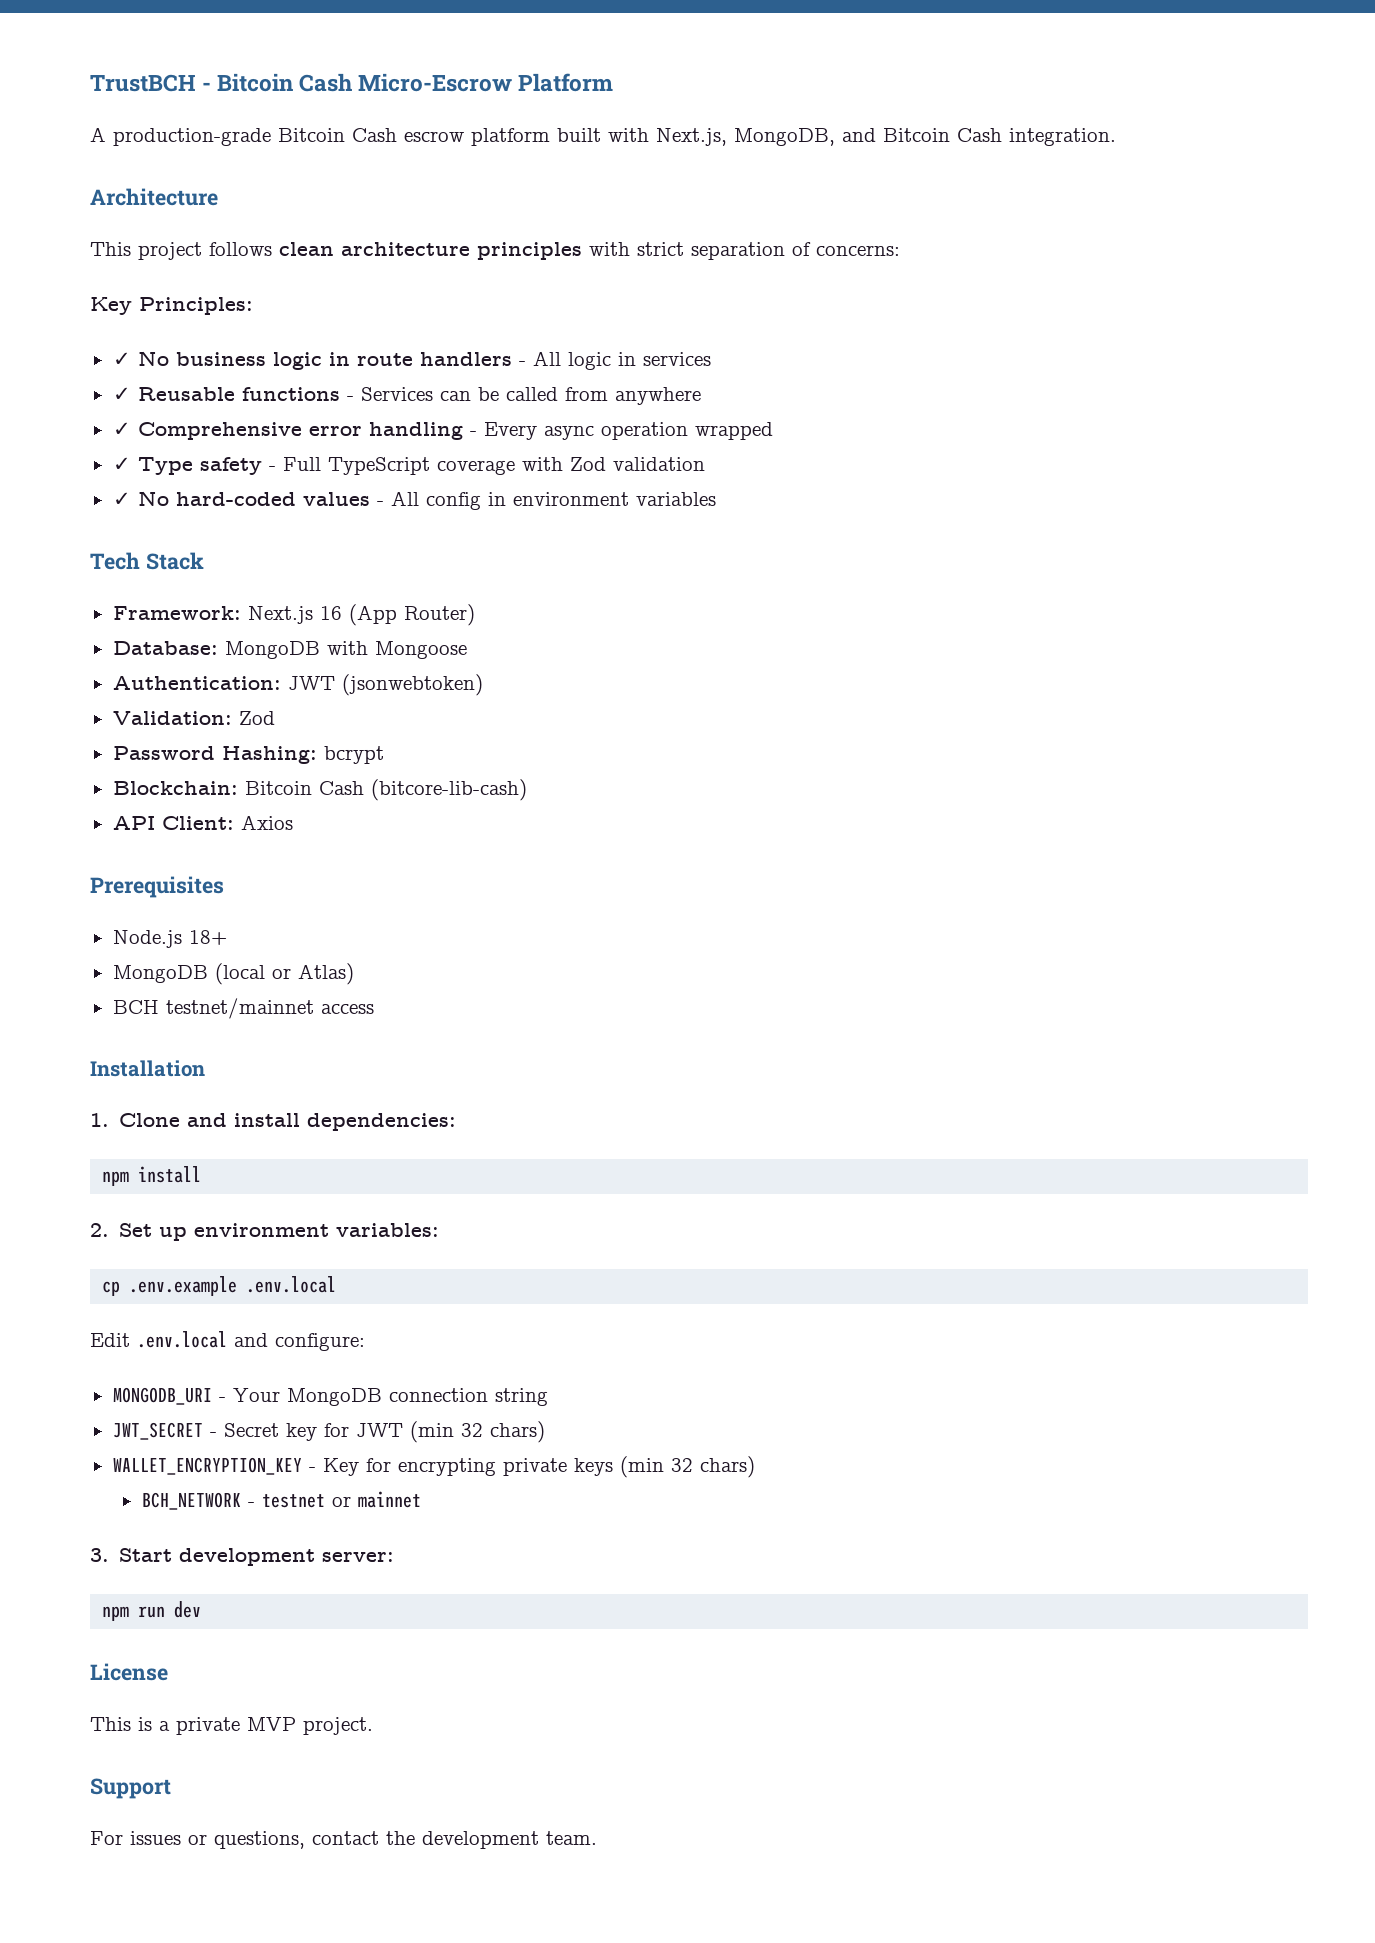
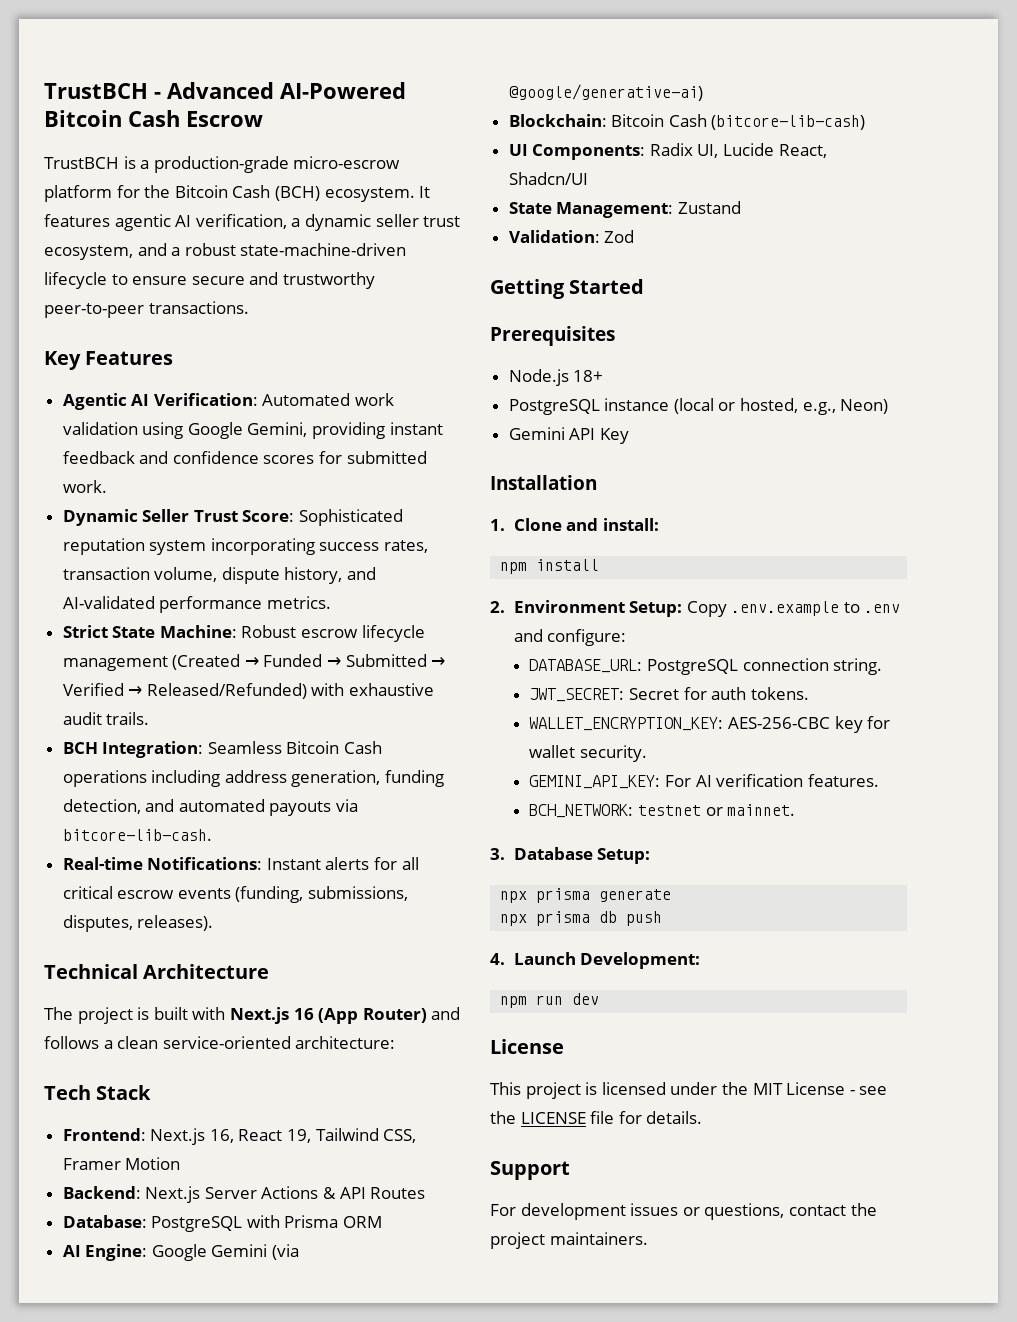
- TrustBCH - Bitcoin Cash Micro-Escrow Platform
- A production-grade Bitcoin Cash escrow platform built with Next.js, MongoDB, and Bitcoin Cash integration.
- Architecture
- This project follows clean architecture principles with strict separation of concerns:
- Key Principles:
- ✓ No business logic in route handlers - All logic in services
- ✓ Reusable functions - Services can be called from anywhere
- ✓ Comprehensive error handling - Every async operation wrapped
- ✓ Type safety - Full TypeScript coverage with Zod validation
- ✓ No hard-coded values - All config in environment variables
+ TrustBCH - Advanced AI-Powered Bitcoin Cash Escrow
+ TrustBCH is a production-grade micro-escrow platform for the Bitcoin Cash (BCH) ecosystem. It features agentic AI verification, a dynamic seller trust ecosystem, and a robust state-machine-driven lifecycle to ensure secure and trustworthy peer-to-peer transactions.
+ Key Features
+ Agentic AI Verification: Automated work validation using Google Gemini, providing instant feedback and confidence scores for submitted work.
+ Dynamic Seller Trust Score: Sophisticated reputation system incorporating success rates, transaction volume, dispute history, and AI-validated performance metrics.
+ Strict State Machine: Robust escrow lifecycle management (Created → Funded → Submitted → Verified → Released/Refunded) with exhaustive audit trails.
+ BCH Integration: Seamless Bitcoin Cash operations including address generation, funding detection, and automated payouts via bitcore-lib-cash.
+ Real-time Notifications: Instant alerts for all critical escrow events (funding, submissions, disputes, releases).
+ Technical Architecture
+ The project is built with Next.js 16 (App Router) and follows a clean service-oriented architecture:
  Tech Stack
- Framework: Next.js 16 (App Router)
- Database: MongoDB with Mongoose
- Authentication: JWT (jsonwebtoken)
+ Frontend: Next.js 16, React 19, Tailwind CSS, Framer Motion
+ Backend: Next.js Server Actions & API Routes
+ Database: PostgreSQL with Prisma ORM
+ AI Engine: Google Gemini (via @google/generative-ai)
+ Blockchain: Bitcoin Cash (bitcore-lib-cash)
+ UI Components: Radix UI, Lucide React, Shadcn/UI
+ State Management: Zustand
  Validation: Zod
- Password Hashing: bcrypt
- Blockchain: Bitcoin Cash (bitcore-lib-cash)
- API Client: Axios
+ Getting Started
  Prerequisites
  Node.js 18+
- MongoDB (local or Atlas)
- BCH testnet/mainnet access
+ PostgreSQL instance (local or hosted, e.g., Neon)
+ Gemini API Key
- 1. Clone and install dependencies:
+ 1. Clone and install:
- 2. Set up environment variables:
- cp .env.example .env.local
- Edit .env.local and configure:
- MONGODB_URI - Your MongoDB connection string
- JWT_SECRET - Secret key for JWT (min 32 chars)
- WALLET_ENCRYPTION_KEY - Key for encrypting private keys (min 32 chars)
- BCH_NETWORK - testnet or mainnet
+ 2. Environment Setup: Copy .env.example to .env and configure:
+ DATABASE_URL: PostgreSQL connection string.
+ JWT_SECRET: Secret for auth tokens.
+ WALLET_ENCRYPTION_KEY: AES-256-CBC key for wallet security.
+ GEMINI_API_KEY: For AI verification features.
+ BCH_NETWORK: testnet or mainnet.
- 3. Start development server:
+ 3. Database Setup:
+ npx prisma generate
+ npx prisma db push
+ 4. Launch Development:
- This is a private MVP project.
+ This project is licensed under the MIT License - see the LICENSE file for details.
- For issues or questions, contact the development team.
+ For development issues or questions, contact the project maintainers.

